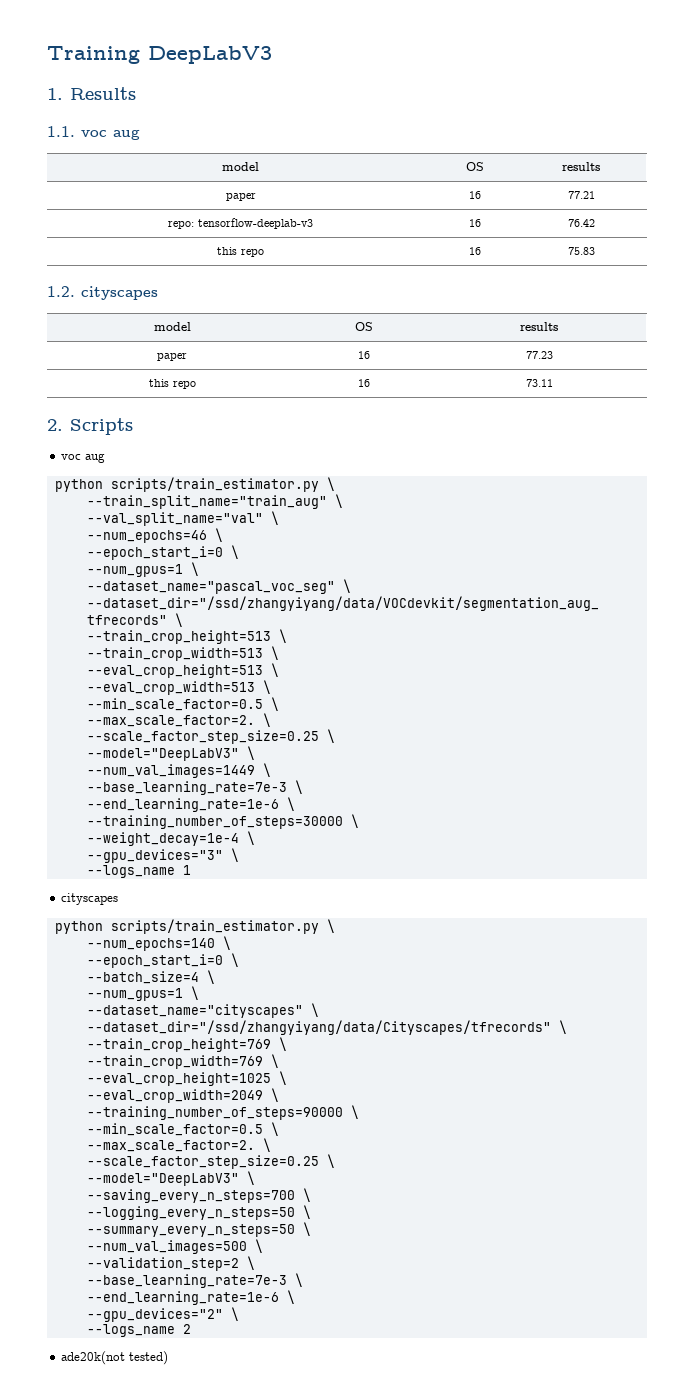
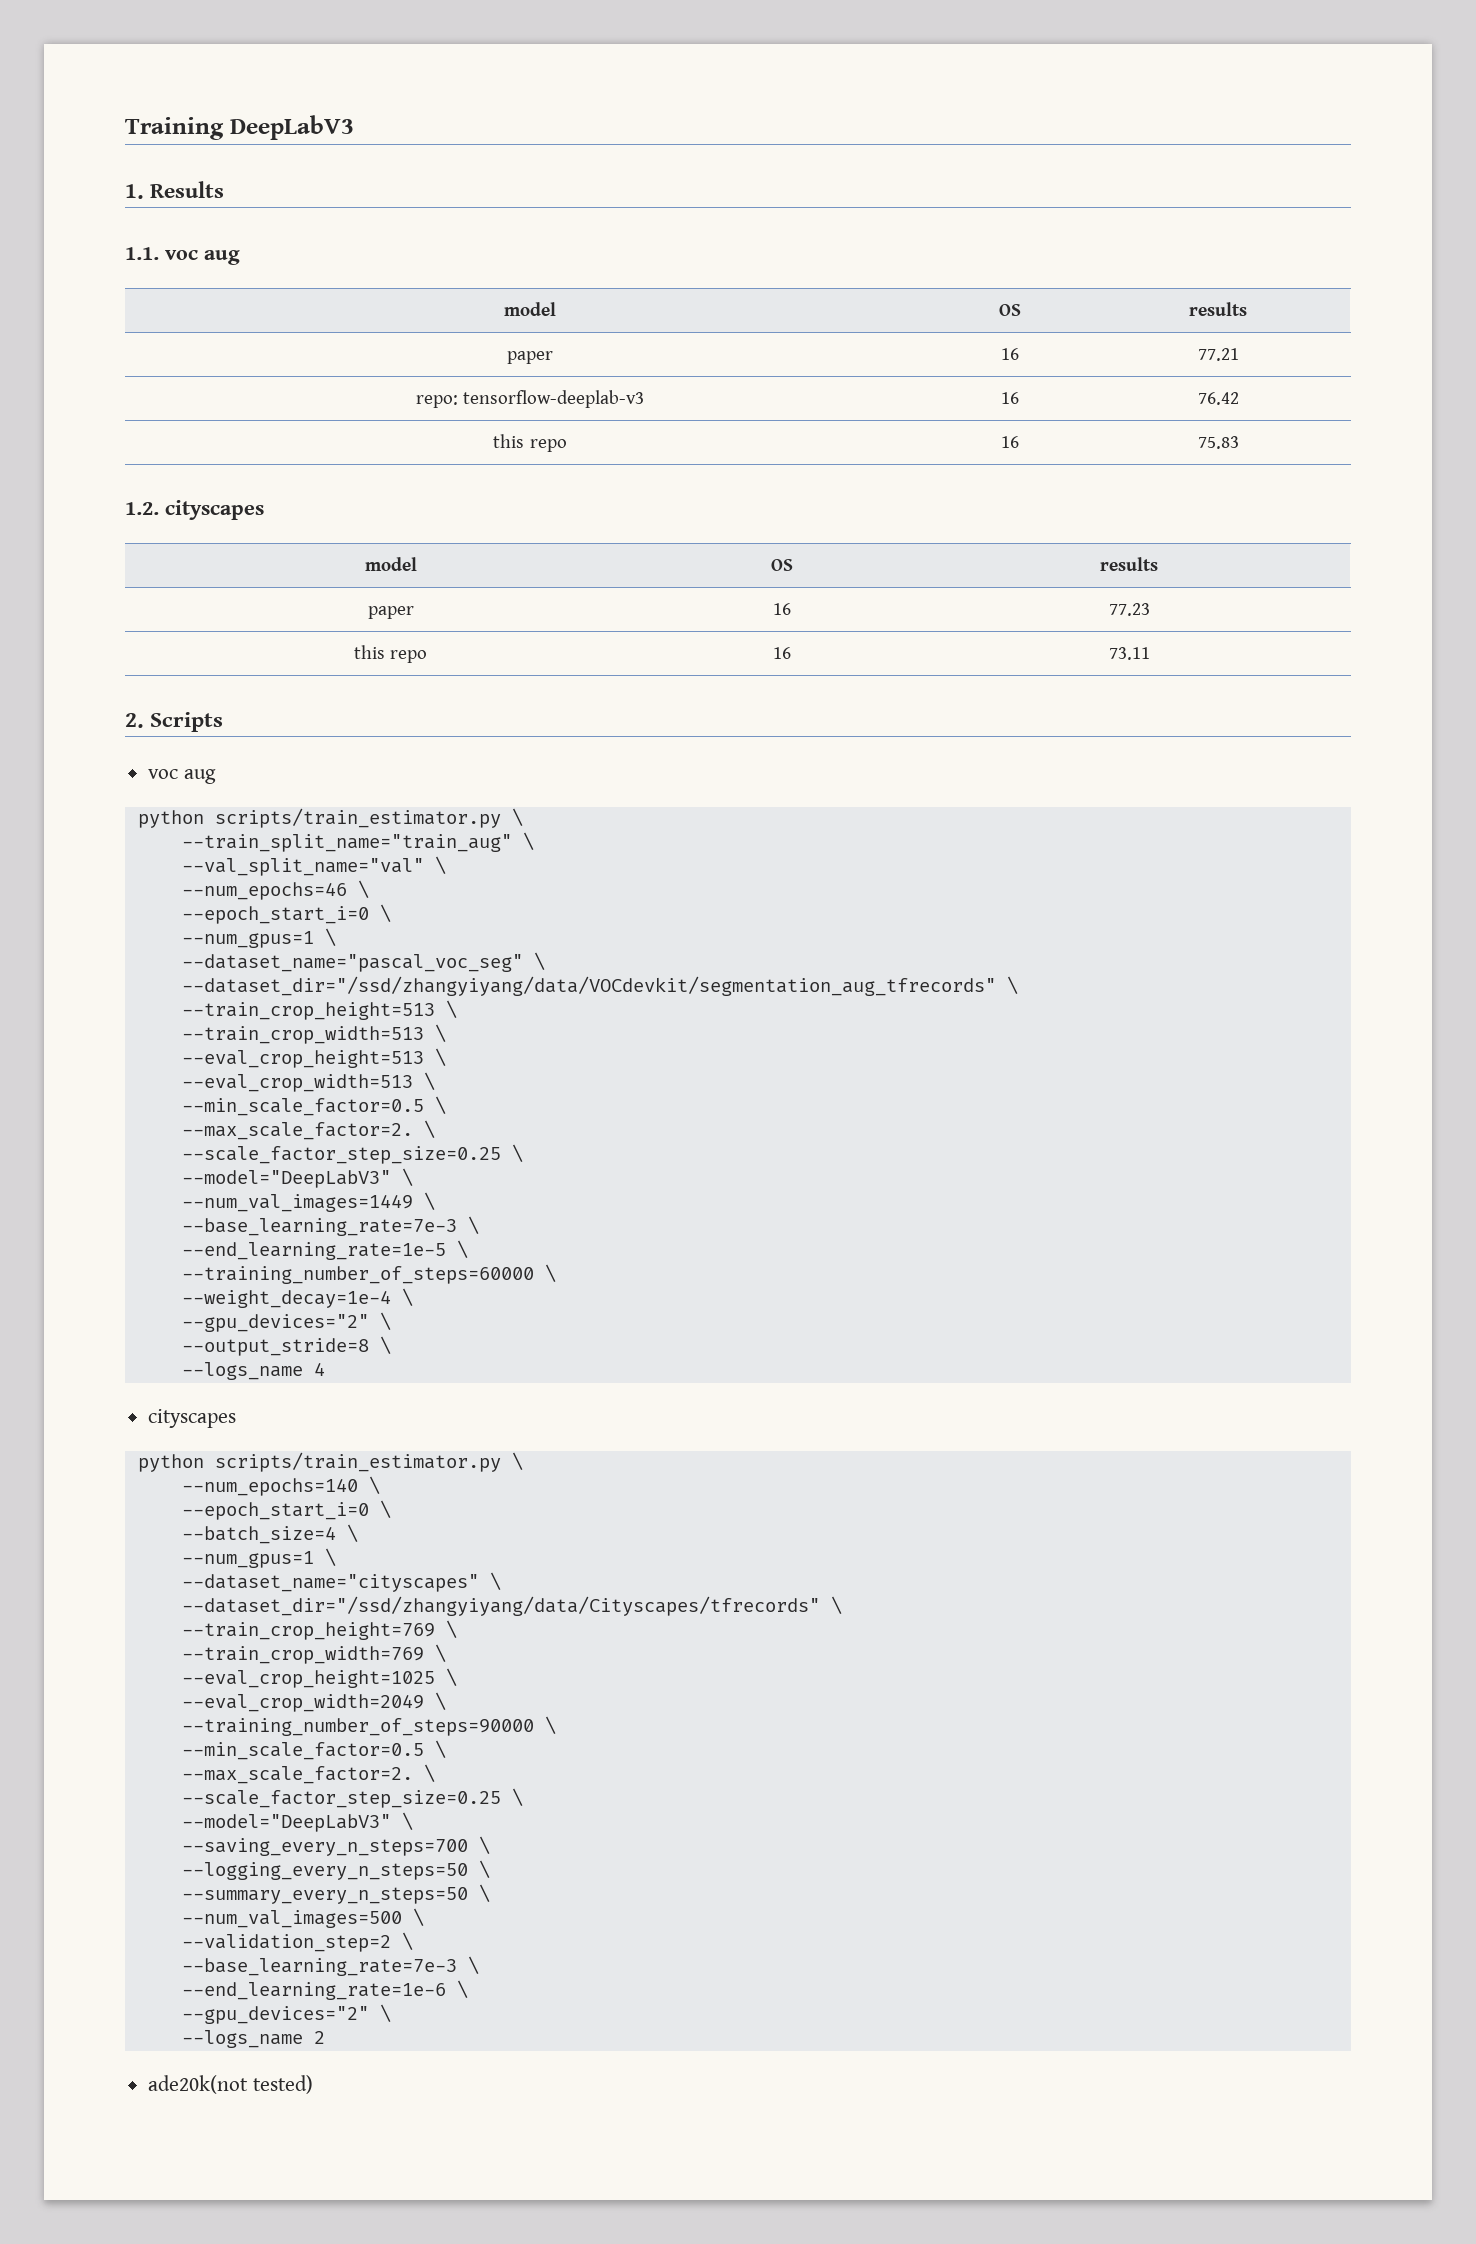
  --num_val_images=1449 \
  --base_learning_rate=7e-3 \
- --end_learning_rate=1e-6 \
- --training_number_of_steps=30000 \
+ --end_learning_rate=1e-5 \
+ --training_number_of_steps=60000 \
  --weight_decay=1e-4 \
- --gpu_devices="3" \
- --logs_name 1
+ --gpu_devices="2" \
+ --output_stride=8 \
+ --logs_name 4

